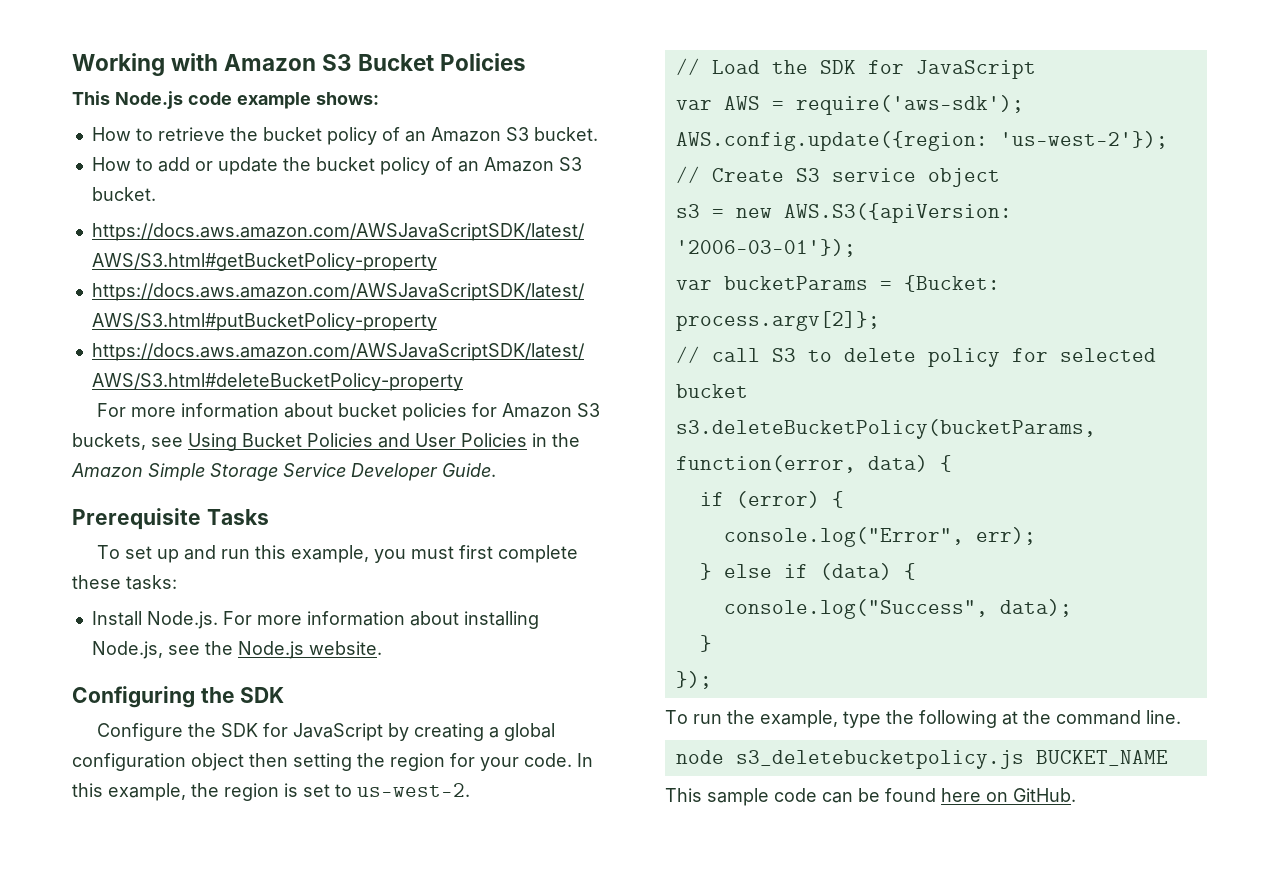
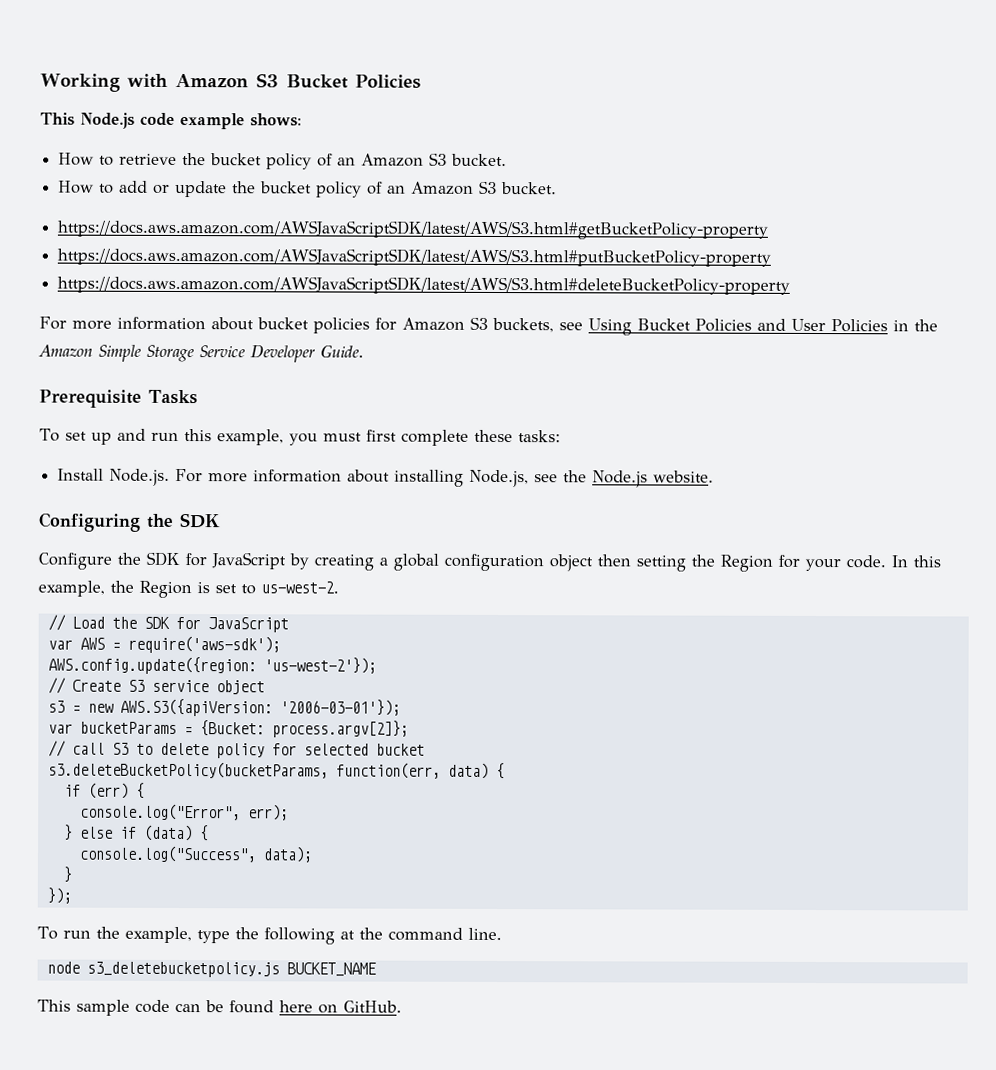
- Configure the SDK for JavaScript by creating a global configuration object then setting the region for your code.
+ Configure the SDK for JavaScript by creating a global configuration object then setting the Region for your code.
- In this example, the region is set to us-west-2.
+ In this example, the Region is set to us-west-2.
- s3.deleteBucketPolicy(bucketParams, function(error, data) {
+ s3.deleteBucketPolicy(bucketParams, function(err, data) {
- if (error) {
+ if (err) {

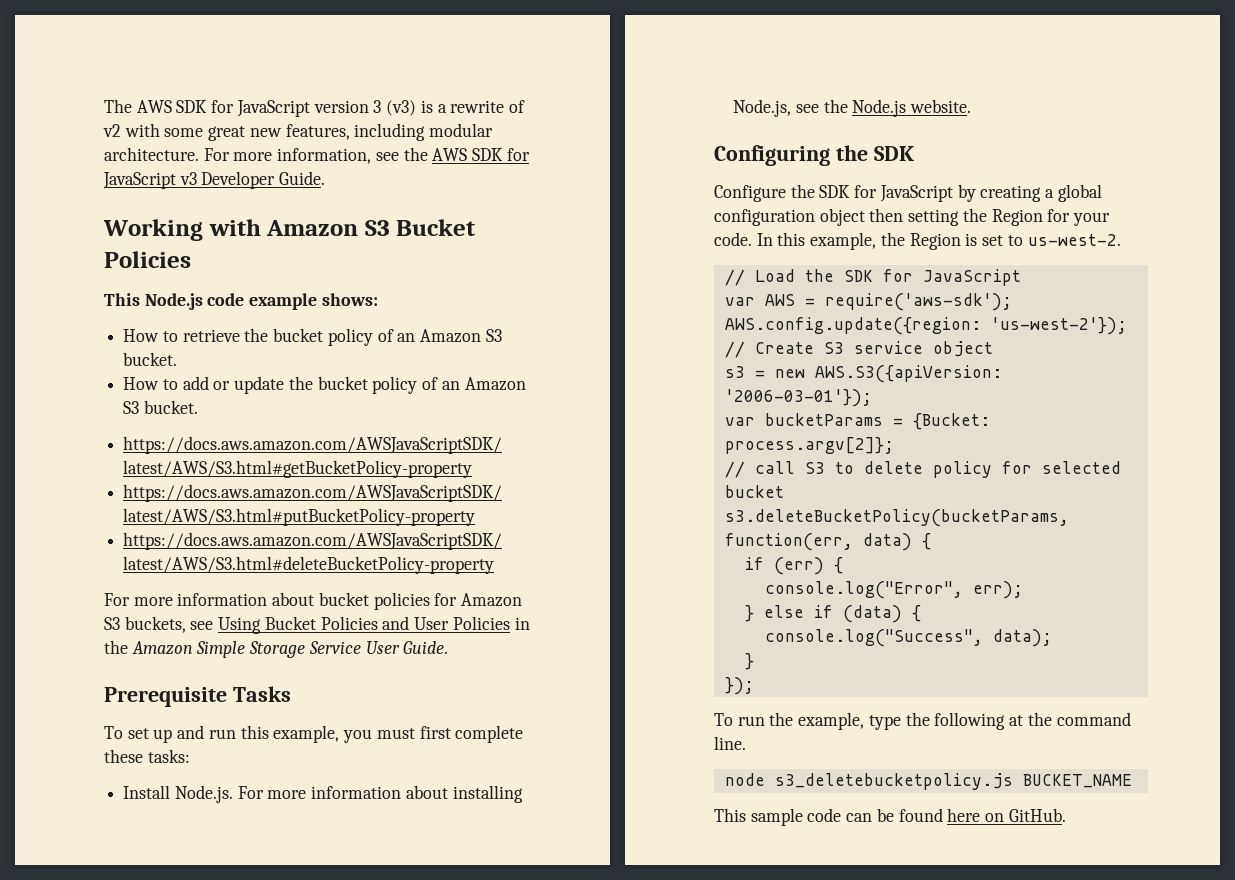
+ The AWS SDK for JavaScript version 3 (v3) is a rewrite of v2 with some great new features, including modular architecture. For more information, see the AWS SDK for JavaScript v3 Developer Guide.
- For more information about bucket policies for Amazon S3 buckets, see Using Bucket Policies and User Policies in the Amazon Simple Storage Service Developer Guide.
+ For more information about bucket policies for Amazon S3 buckets, see Using Bucket Policies and User Policies in the Amazon Simple Storage Service User Guide.

